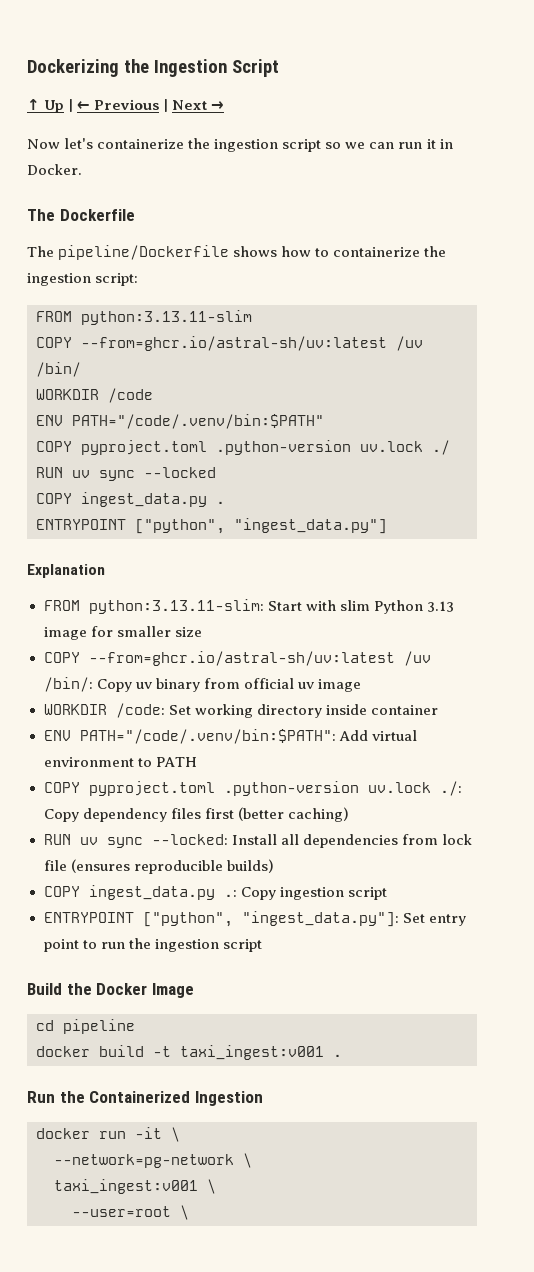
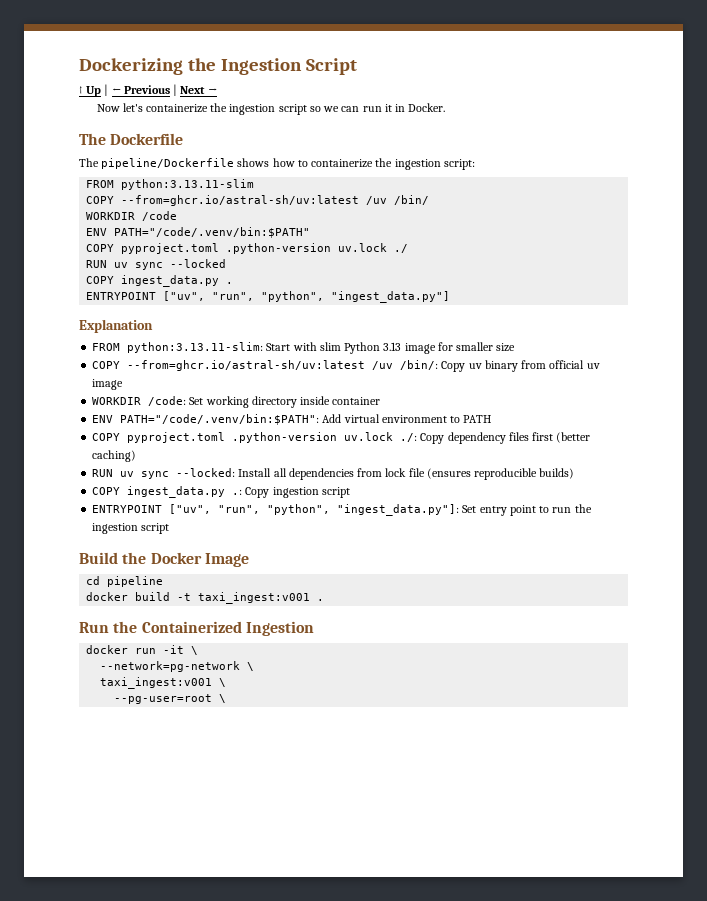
- ENTRYPOINT ["python", "ingest_data.py"]
+ ENTRYPOINT ["uv", "run", "python", "ingest_data.py"]
- ENTRYPOINT ["python", "ingest_data.py"]: Set entry point to run the ingestion script
+ ENTRYPOINT ["uv", "run", "python", "ingest_data.py"]: Set entry point to run the ingestion script
- --user=root \
+ --pg-user=root \

